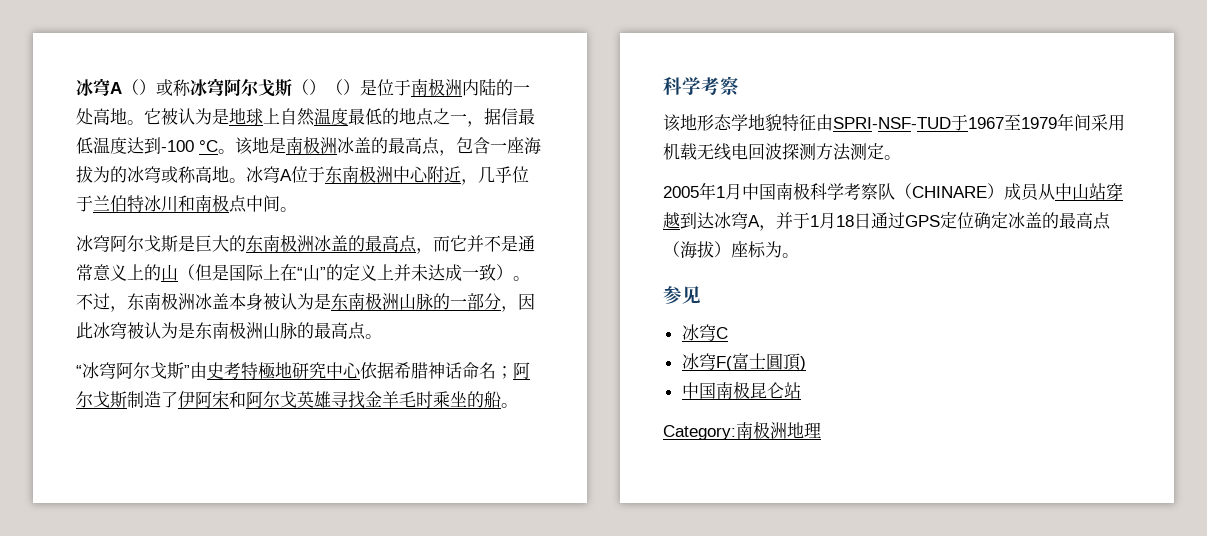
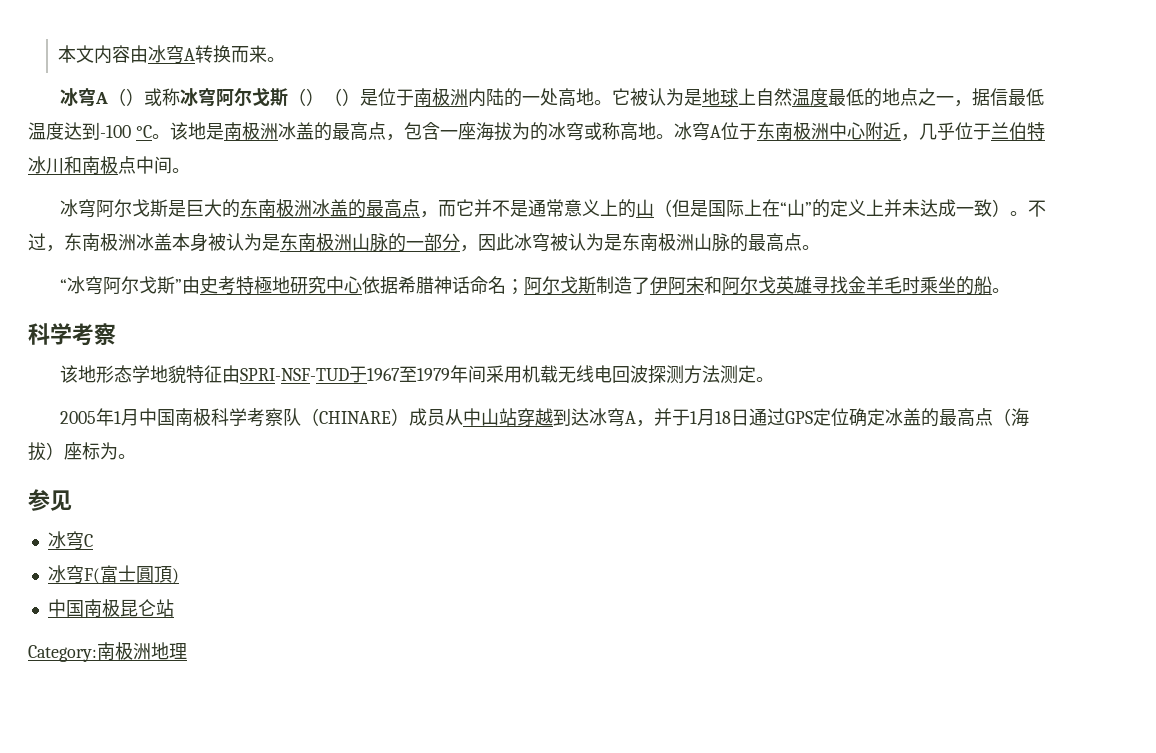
+ 本文内容由冰穹A转换而来。

